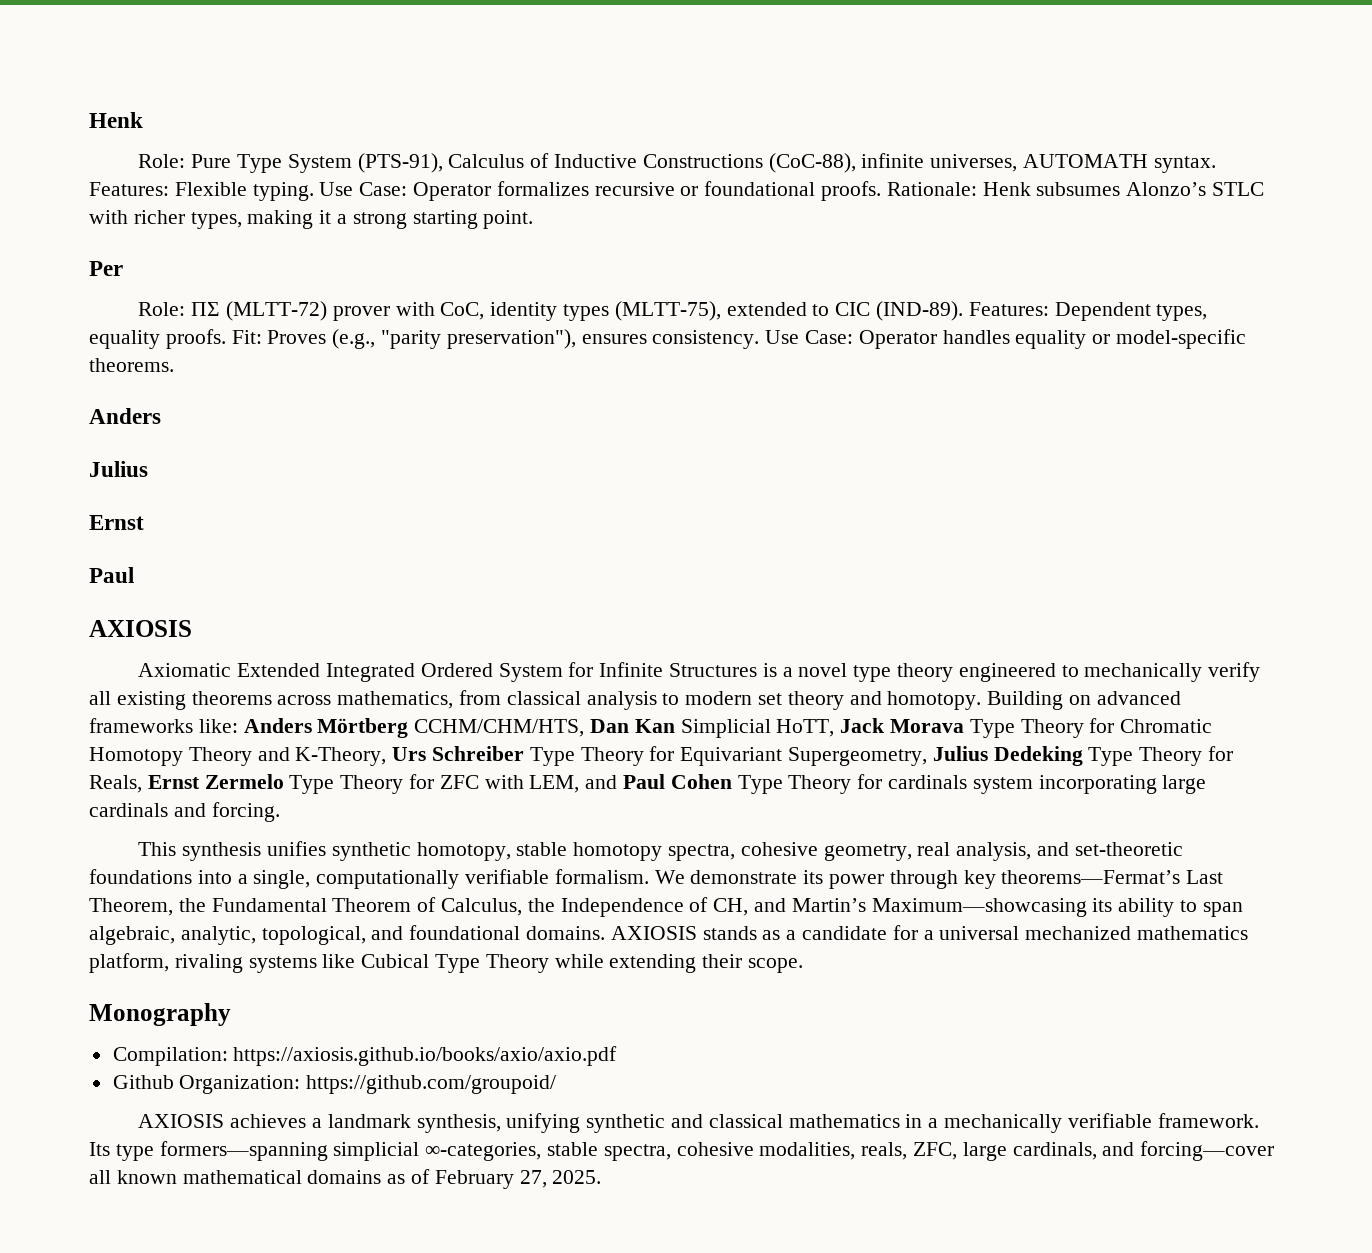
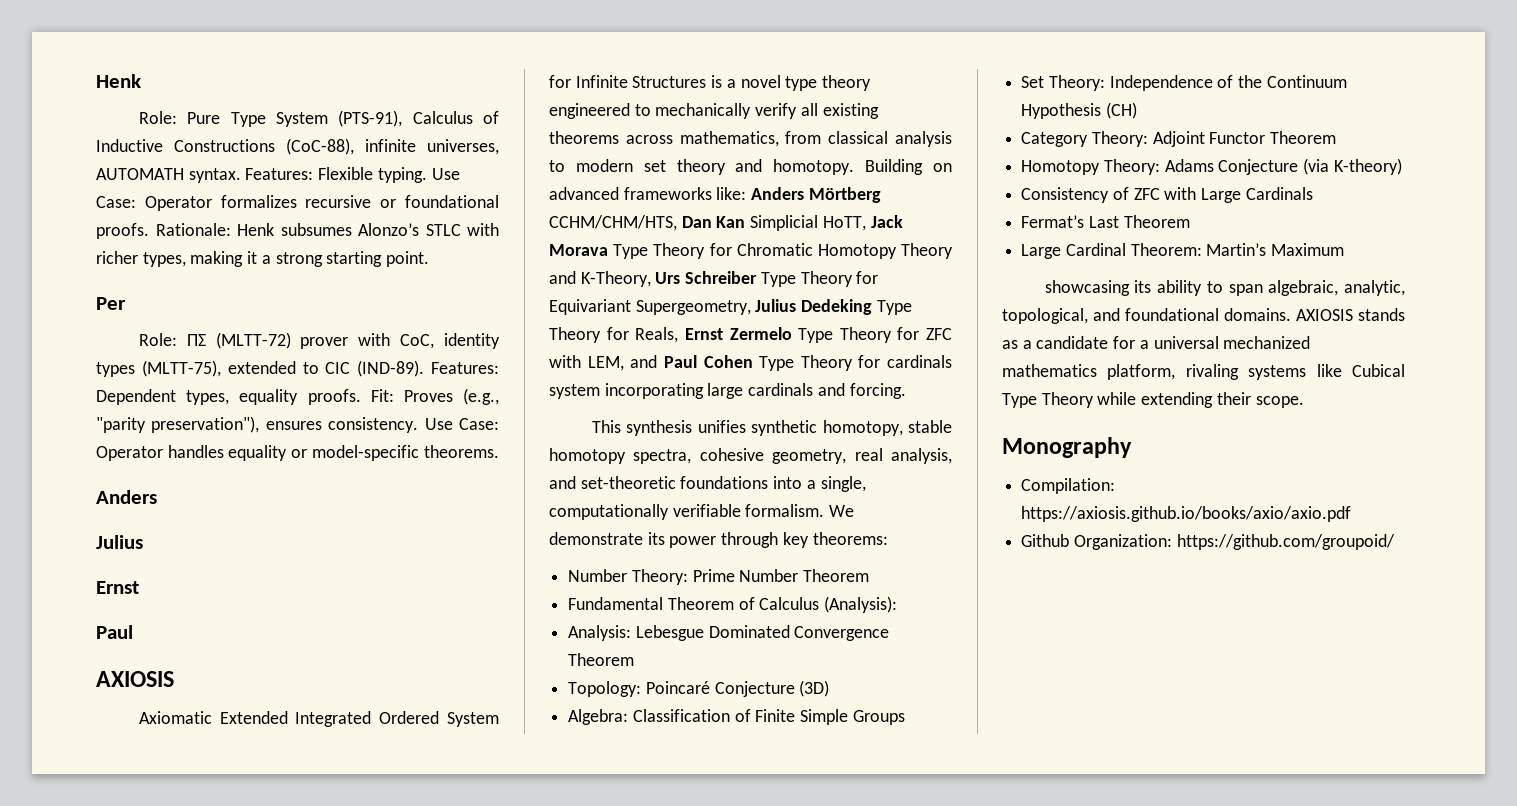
- We demonstrate its power through key theorems—Fermat’s Last Theorem, the Fundamental Theorem of Calculus, the Independence of CH, and Martin’s Maximum—showcasing its ability to span algebraic, analytic, topological, and foundational domains.
+ We demonstrate its power through key theorems:
+ Number Theory: Prime Number Theorem
+ Fundamental Theorem of Calculus (Analysis):
+ Analysis: Lebesgue Dominated Convergence Theorem
+ Topology: Poincaré Conjecture (3D)
+ Algebra: Classification of Finite Simple Groups
+ Set Theory: Independence of the Continuum Hypothesis (CH)
+ Category Theory: Adjoint Functor Theorem
+ Homotopy Theory: Adams Conjecture (via K-theory)
+ Consistency of ZFC with Large Cardinals
+ Fermat’s Last Theorem
+ Large Cardinal Theorem: Martin’s Maximum
+ showcasing its ability to span algebraic, analytic, topological, and foundational domains.
- AXIOSIS achieves a landmark synthesis, unifying synthetic and classical mathematics in a mechanically verifiable framework. Its type formers—spanning simplicial ∞-categories, stable spectra, cohesive modalities, reals, ZFC, large cardinals, and forcing—cover all known mathematical domains as of February 27, 2025.

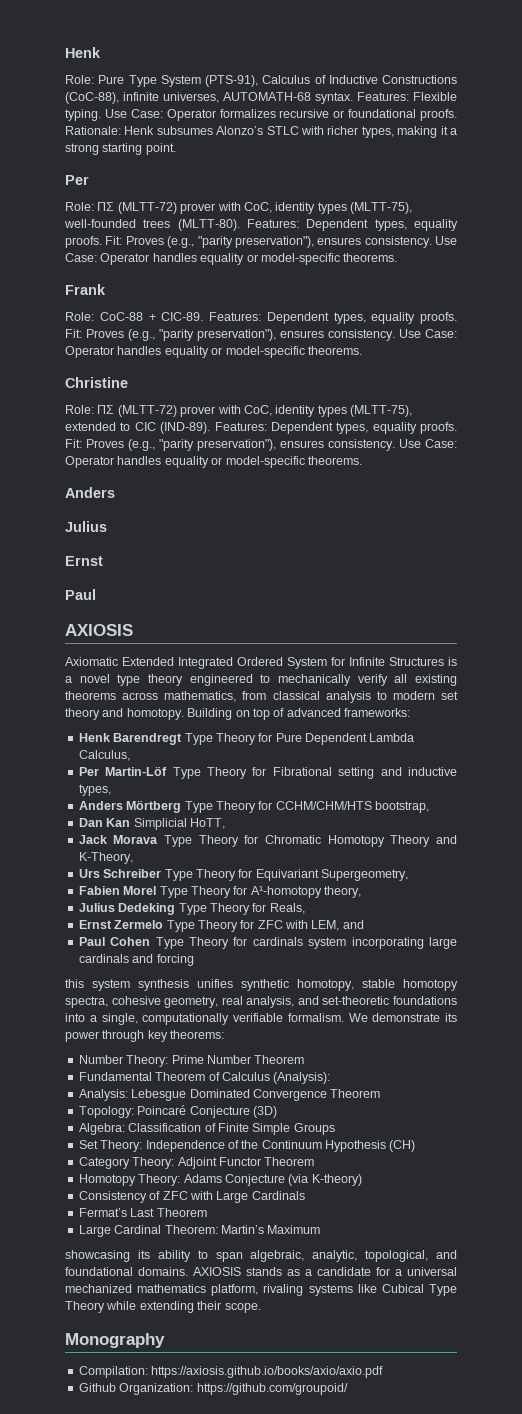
- Role: Pure Type System (PTS-91), Calculus of Inductive Constructions (CoC-88), infinite universes, AUTOMATH syntax.
+ Role: Pure Type System (PTS-91), Calculus of Inductive Constructions (CoC-88), infinite universes, AUTOMATH-68 syntax.
+ Role: ΠΣ (MLTT-72) prover with CoC, identity types (MLTT-75), well-founded trees (MLTT-80). Features: Dependent types, equality proofs. Fit: Proves (e.g., "parity preservation"), ensures consistency. Use Case: Operator handles equality or model-specific theorems.
+ Frank
+ Role: CoC-88 + CIC-89. Features: Dependent types, equality proofs. Fit: Proves (e.g., "parity preservation"), ensures consistency. Use Case: Operator handles equality or model-specific theorems.
+ Christine
- Building on advanced frameworks like: Anders Mörtberg CCHM/CHM/HTS, Dan Kan Simplicial HoTT, Jack Morava Type Theory for Chromatic Homotopy Theory and K-Theory, Urs Schreiber Type Theory for Equivariant Supergeometry, Julius Dedeking Type Theory for Reals, Ernst Zermelo Type Theory for ZFC with LEM, and Paul Cohen Type Theory for cardinals system incorporating large cardinals and forcing.
- This synthesis unifies synthetic homotopy, stable homotopy spectra, cohesive geometry, real analysis, and set-theoretic foundations into a single, computationally verifiable formalism.
+ Building on top of advanced frameworks:
+ Henk Barendregt Type Theory for Pure Dependent Lambda Calculus,
+ Per Martin-Löf Type Theory for Fibrational setting and inductive types,
+ Anders Mörtberg Type Theory for CCHM/CHM/HTS bootstrap,
+ Dan Kan Simplicial HoTT,
+ Jack Morava Type Theory for Chromatic Homotopy Theory and K-Theory,
+ Urs Schreiber Type Theory for Equivariant Supergeometry,
+ Fabien Morel Type Theory for A¹-homotopy theory,
+ Julius Dedeking Type Theory for Reals,
+ Ernst Zermelo Type Theory for ZFC with LEM, and
+ Paul Cohen Type Theory for cardinals system incorporating large cardinals and forcing
+ this system synthesis unifies synthetic homotopy, stable homotopy spectra, cohesive geometry, real analysis, and set-theoretic foundations into a single, computationally verifiable formalism.

